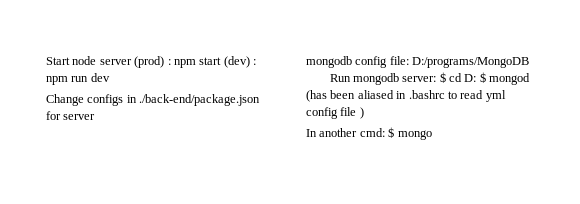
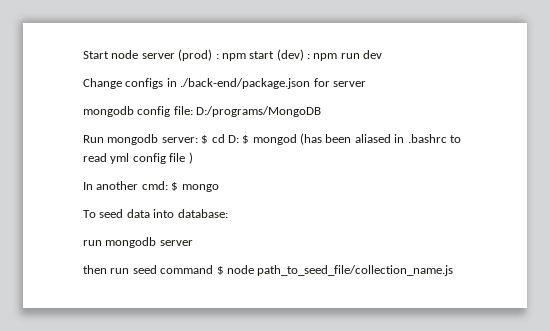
+ To seed data into database:
+ run mongodb server
+ then run seed command $ node path_to_seed_file/collection_name.js

